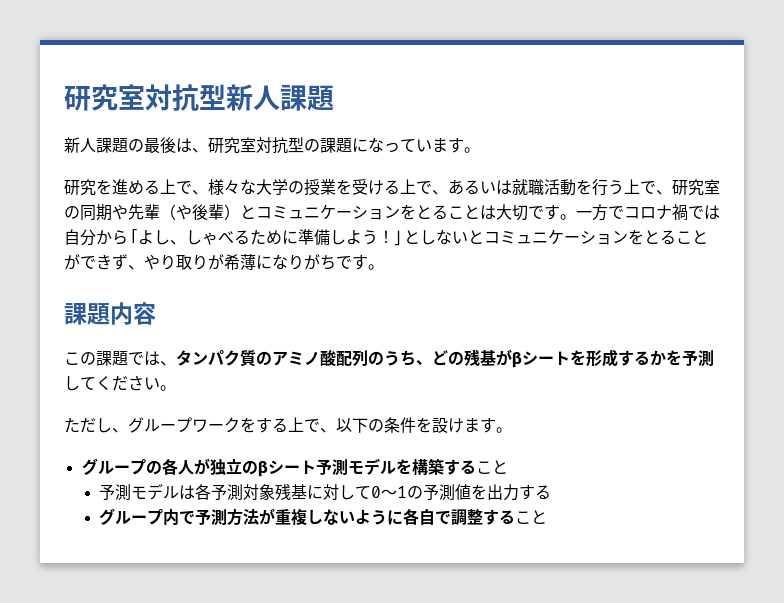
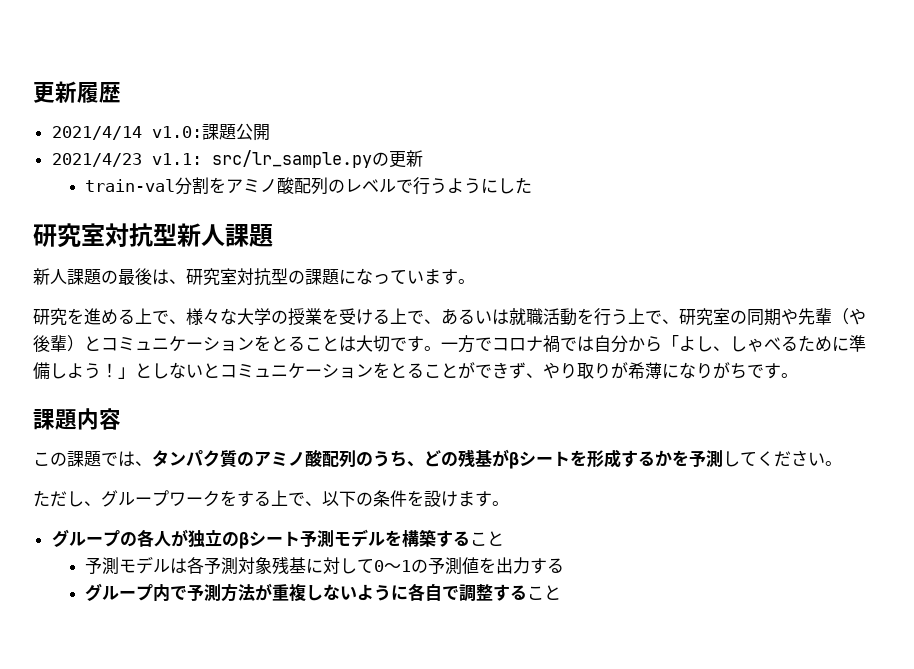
+ 更新履歴
+ 2021/4/14 v1.0:課題公開
+ 2021/4/23 v1.1: src/lr_sample.pyの更新
+ train-val分割をアミノ酸配列のレベルで行うようにした

